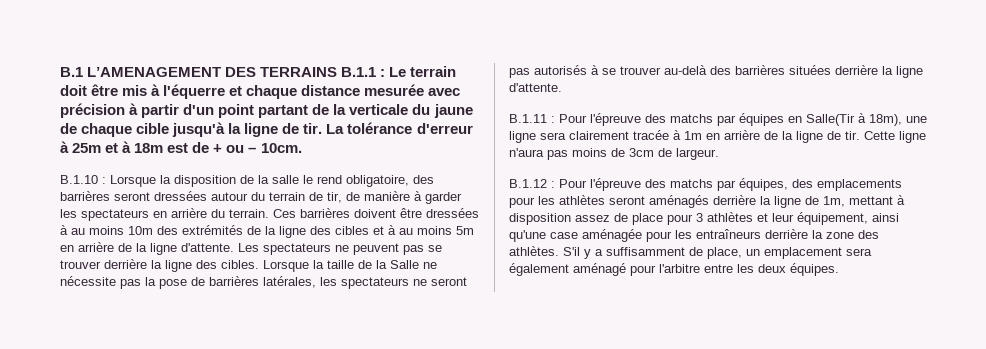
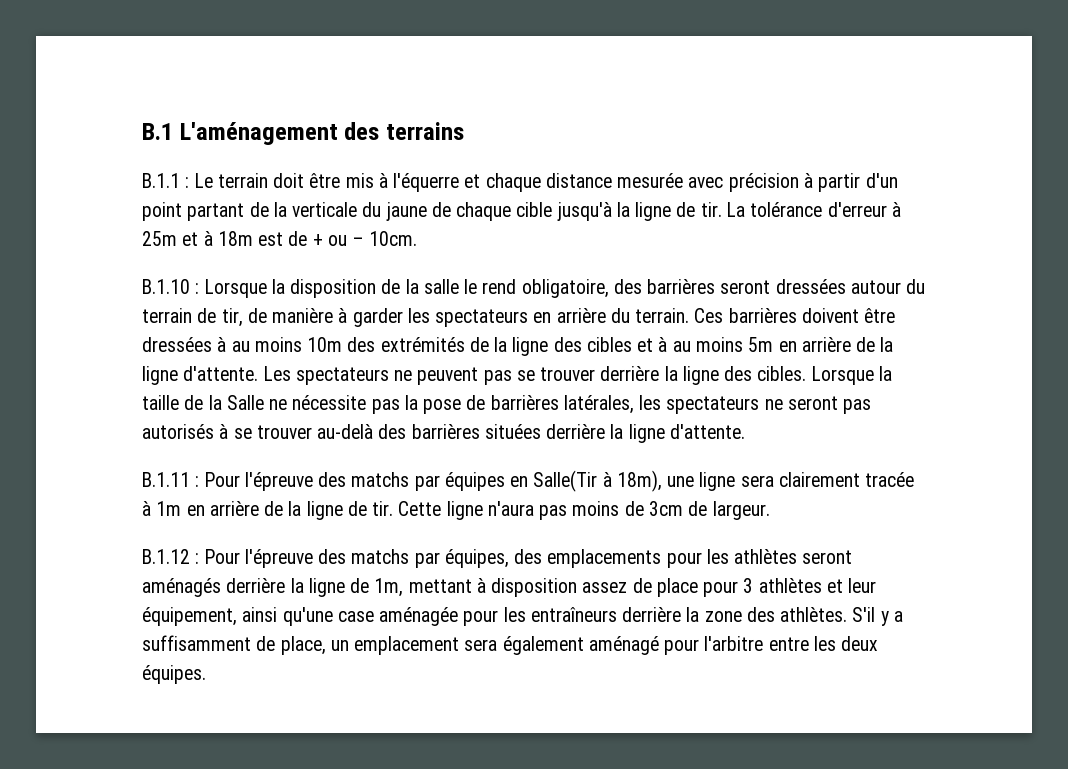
- B.1 L’AMENAGEMENT DES TERRAINS B.1.1 : Le terrain doit être mis à l'équerre et chaque distance mesurée avec précision à partir d'un point partant de la verticale du jaune de chaque cible jusqu'à la ligne de tir.
+ B.1 L'aménagement des terrains
+ B.1.1 : Le terrain doit être mis à l'équerre et chaque distance mesurée avec précision à partir d'un point partant de la verticale du jaune de chaque cible jusqu'à la ligne de tir.

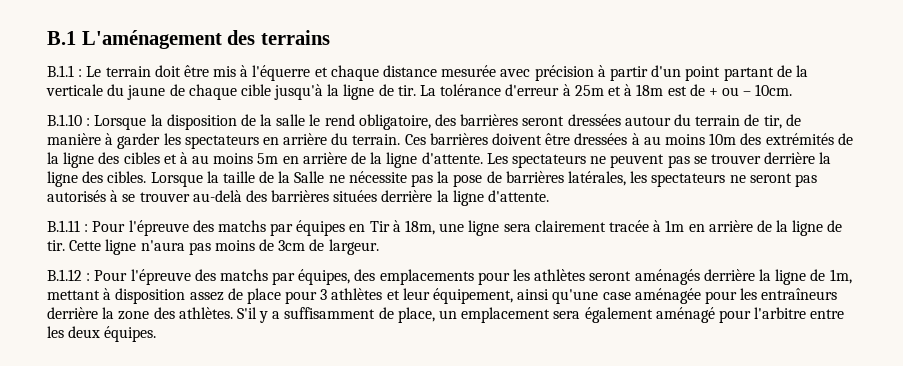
- B.1.11 : Pour l'épreuve des matchs par équipes en Salle(Tir à 18m), une ligne sera clairement tracée à 1m en arrière de la ligne de tir.
+ B.1.11 : Pour l'épreuve des matchs par équipes en Tir à 18m, une ligne sera clairement tracée à 1m en arrière de la ligne de tir.

